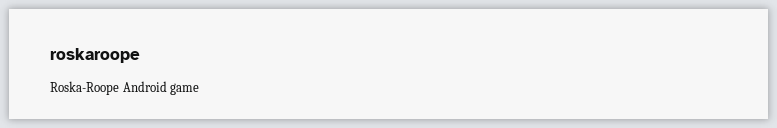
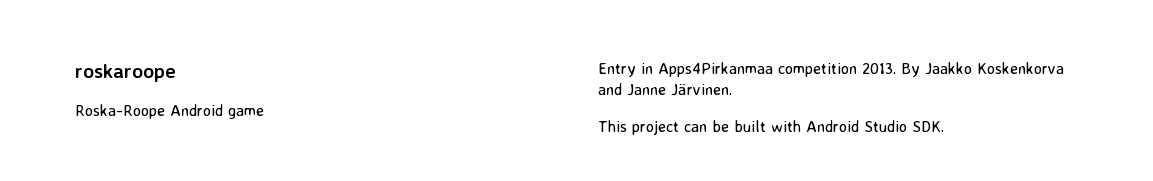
+ Entry in Apps4Pirkanmaa competition 2013. By Jaakko Koskenkorva and Janne Järvinen.
+ This project can be built with Android Studio SDK.

